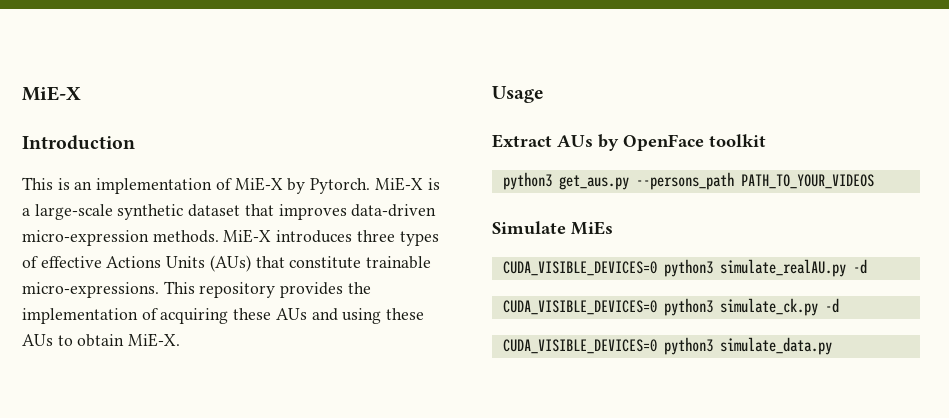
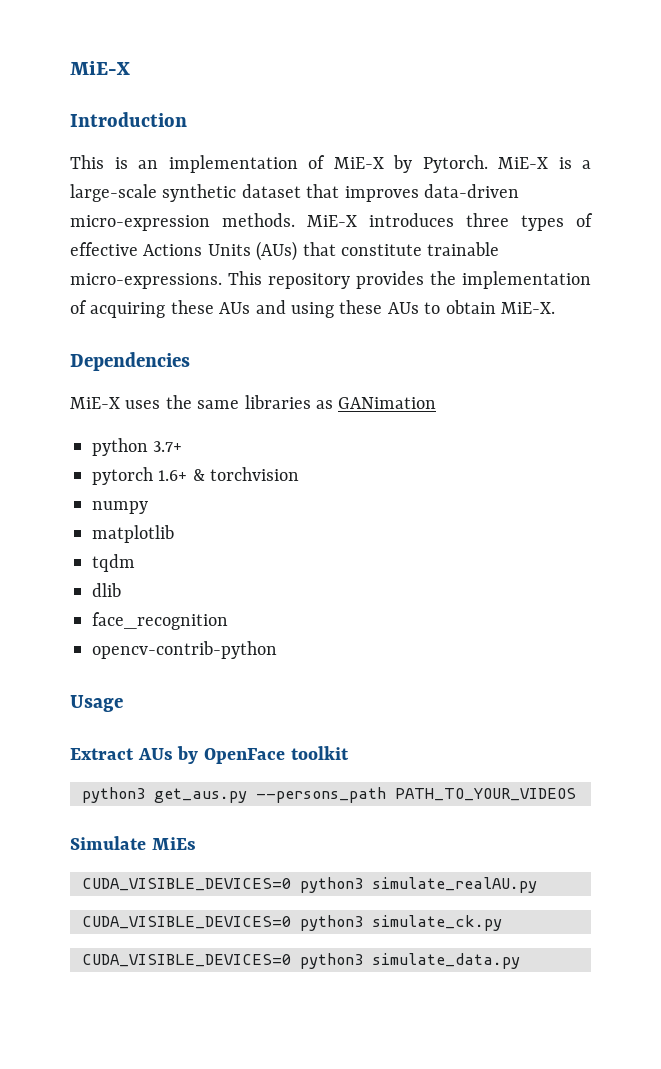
+ Dependencies
+ MiE-X uses the same libraries as GANimation
+ python 3.7+
+ pytorch 1.6+ & torchvision
+ numpy
+ matplotlib
+ tqdm
+ dlib
+ face_recognition
+ opencv-contrib-python
- CUDA_VISIBLE_DEVICES=0 python3 simulate_realAU.py -d
+ CUDA_VISIBLE_DEVICES=0 python3 simulate_realAU.py
- CUDA_VISIBLE_DEVICES=0 python3 simulate_ck.py -d
+ CUDA_VISIBLE_DEVICES=0 python3 simulate_ck.py

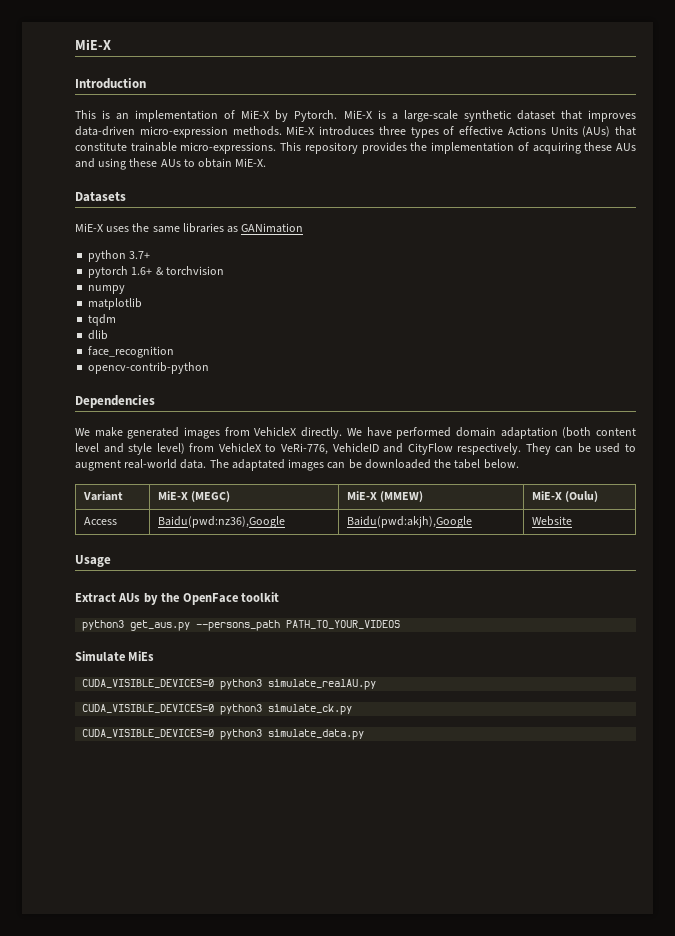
- Dependencies
+ Datasets
+ Dependencies
+ We make generated images from VehicleX directly. We have performed domain adaptation (both content level and style level) from VehicleX to VeRi-776, VehicleID and CityFlow respectively. They can be used to augment real-world data. The adaptated images can be downloaded the tabel below.
+ Variant | MiE-X (MEGC) | MiE-X (MMEW) | MiE-X (Oulu)
+ Access | Baidu(pwd:nz36),Google | Baidu(pwd:akjh),Google | Website
- Extract AUs by OpenFace toolkit
+ Extract AUs by the OpenFace toolkit

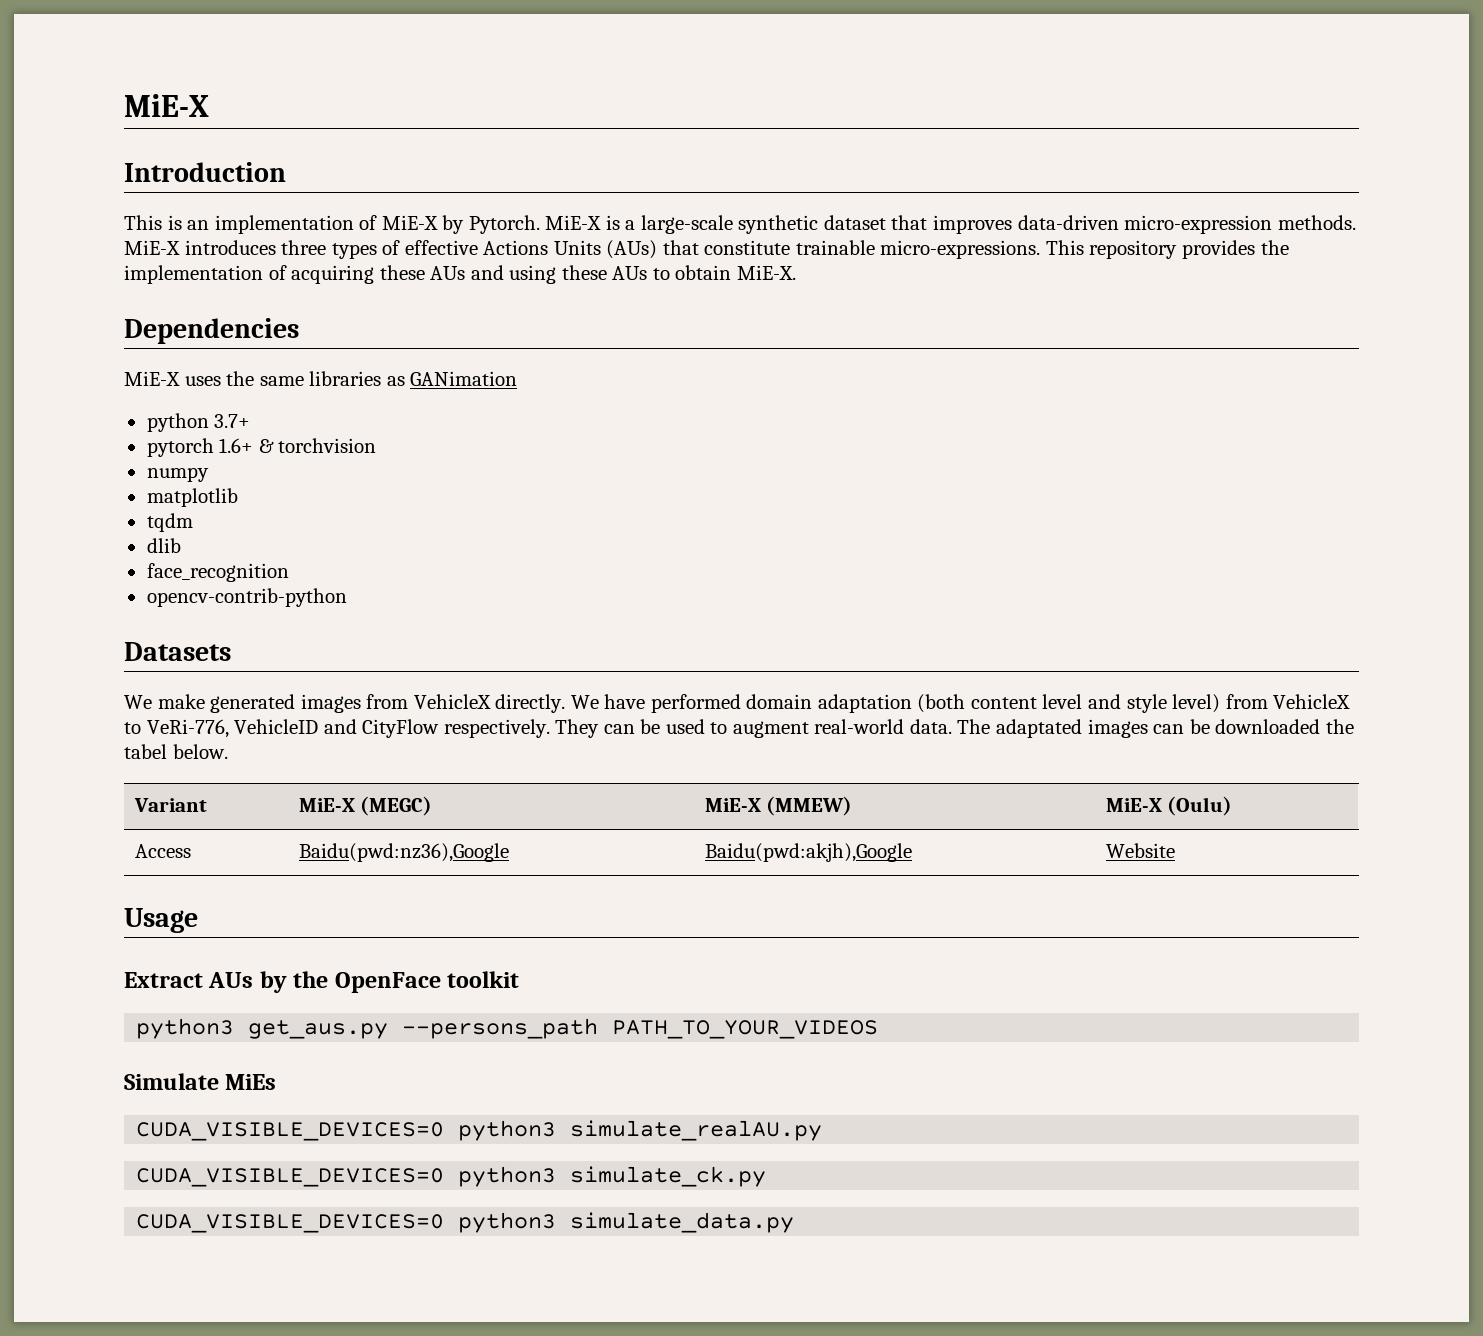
- Datasets
+ Dependencies
- Dependencies
+ Datasets

